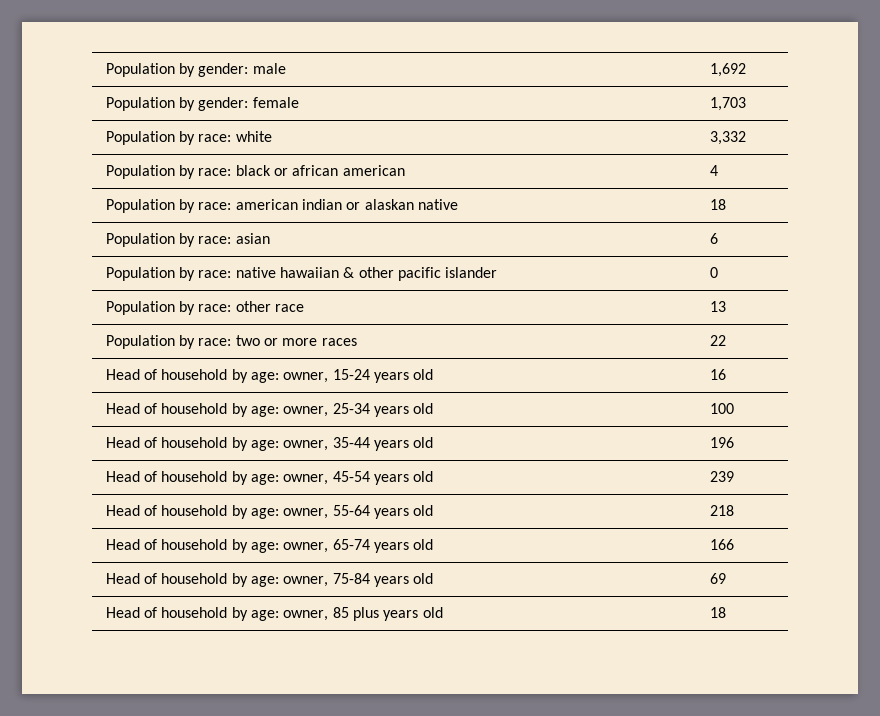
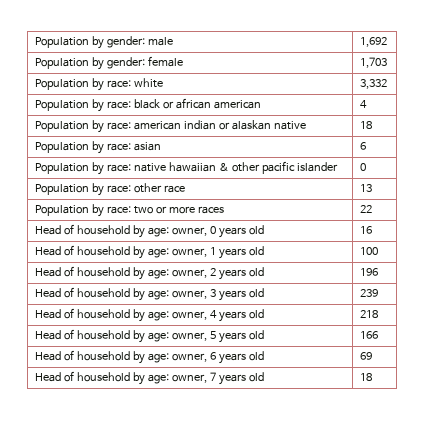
- Head of household by age: owner, 15-24 years old | 16
+ Head of household by age: owner, 0 years old | 16
- Head of household by age: owner, 25-34 years old | 100
+ Head of household by age: owner, 1 years old | 100
- Head of household by age: owner, 35-44 years old | 196
+ Head of household by age: owner, 2 years old | 196
- Head of household by age: owner, 45-54 years old | 239
+ Head of household by age: owner, 3 years old | 239
- Head of household by age: owner, 55-64 years old | 218
+ Head of household by age: owner, 4 years old | 218
- Head of household by age: owner, 65-74 years old | 166
+ Head of household by age: owner, 5 years old | 166
- Head of household by age: owner, 75-84 years old | 69
+ Head of household by age: owner, 6 years old | 69
- Head of household by age: owner, 85 plus years old | 18
+ Head of household by age: owner, 7 years old | 18

